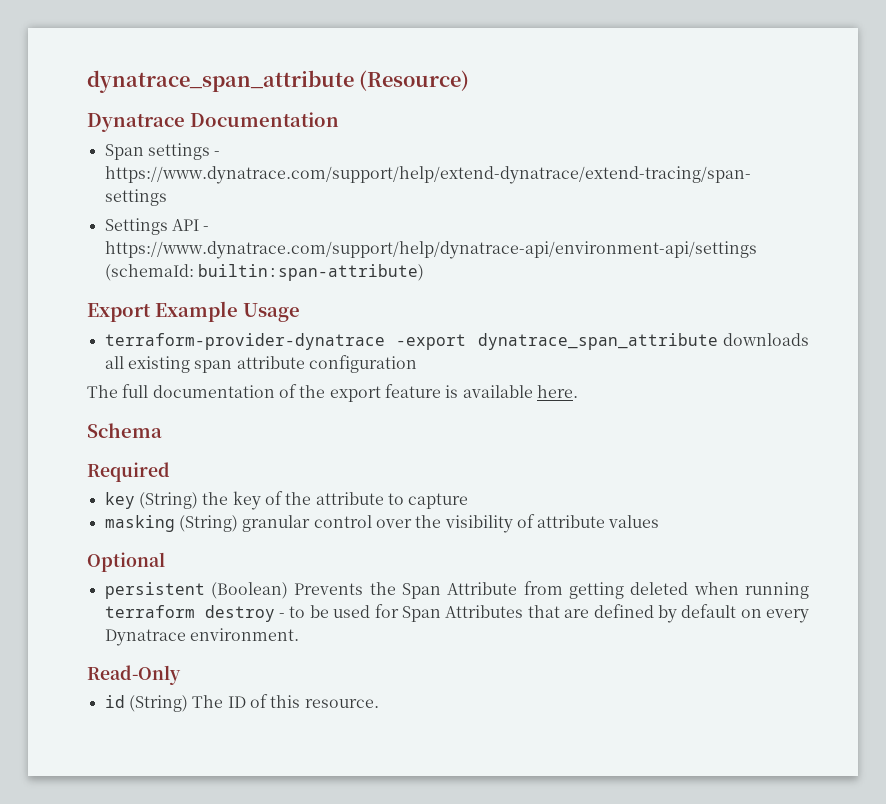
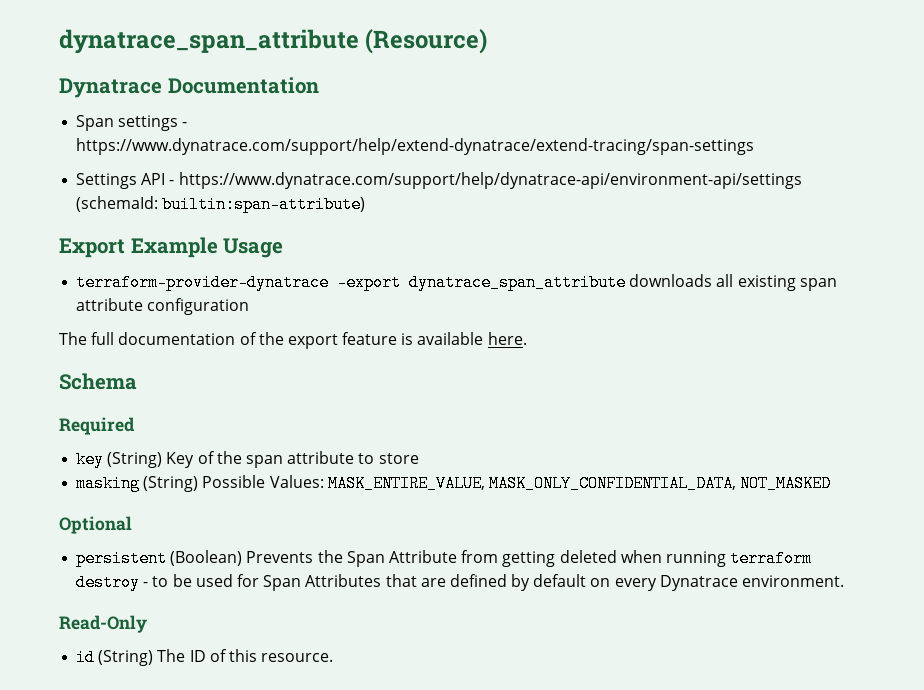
- key (String) the key of the attribute to capture
+ key (String) Key of the span attribute to store
- masking (String) granular control over the visibility of attribute values
+ masking (String) Possible Values: MASK_ENTIRE_VALUE, MASK_ONLY_CONFIDENTIAL_DATA, NOT_MASKED

